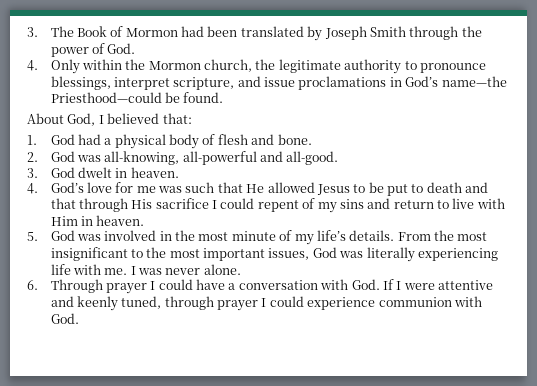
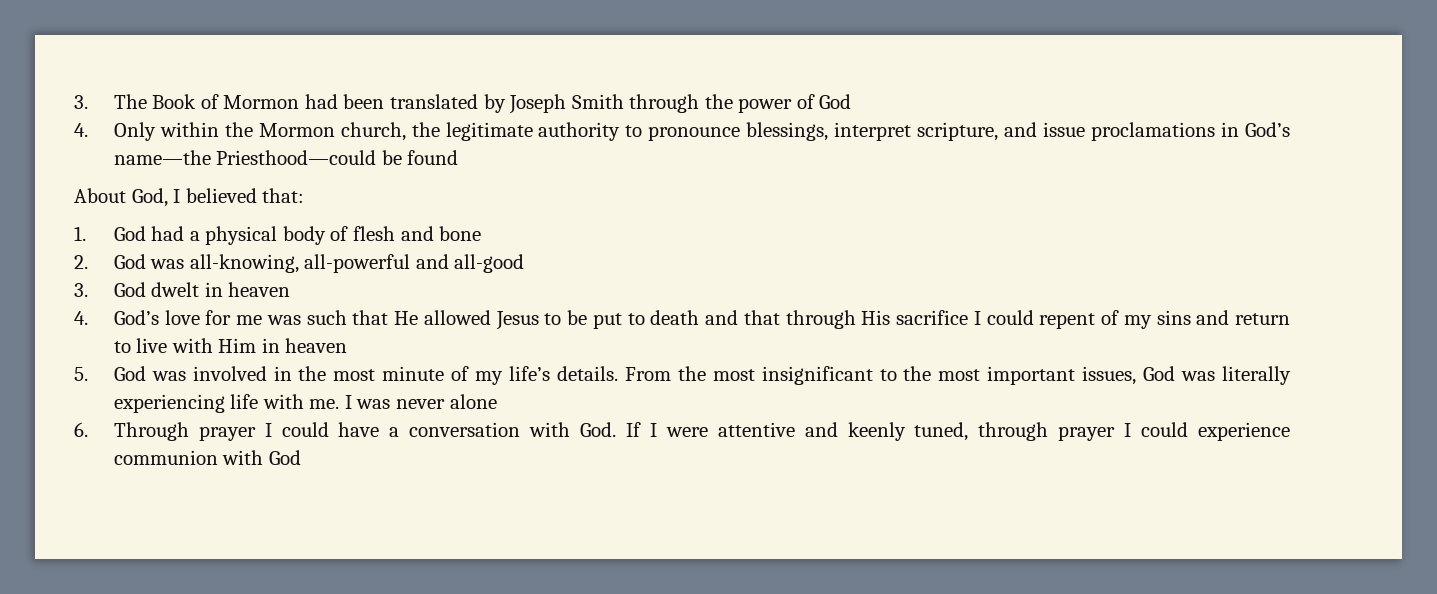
- 3. The Book of Mormon had been translated by Joseph Smith through the power of God.
+ 3. The Book of Mormon had been translated by Joseph Smith through the power of God
- 4. Only within the Mormon church, the legitimate authority to pronounce blessings, interpret scripture, and issue proclamations in God’s name—the Priesthood—could be found.
+ 4. Only within the Mormon church, the legitimate authority to pronounce blessings, interpret scripture, and issue proclamations in God’s name—the Priesthood—could be found
- 1. God had a physical body of flesh and bone.
+ 1. God had a physical body of flesh and bone
- 2. God was all-knowing, all-powerful and all-good.
+ 2. God was all-knowing, all-powerful and all-good
- 3. God dwelt in heaven.
+ 3. God dwelt in heaven
- 4. God’s love for me was such that He allowed Jesus to be put to death and that through His sacrifice I could repent of my sins and return to live with Him in heaven.
+ 4. God’s love for me was such that He allowed Jesus to be put to death and that through His sacrifice I could repent of my sins and return to live with Him in heaven
- I was never alone.
+ I was never alone
- 6. Through prayer I could have a conversation with God. If I were attentive and keenly tuned, through prayer I could experience communion with God.
+ 6. Through prayer I could have a conversation with God. If I were attentive and keenly tuned, through prayer I could experience communion with God

